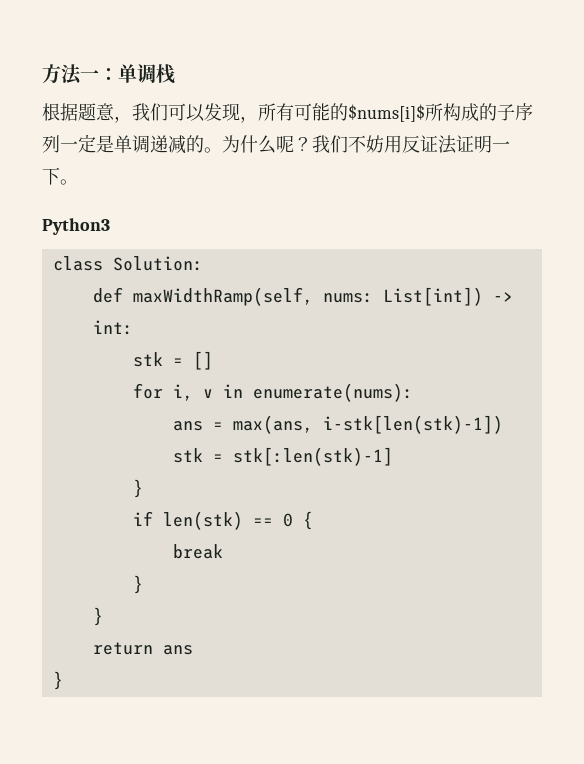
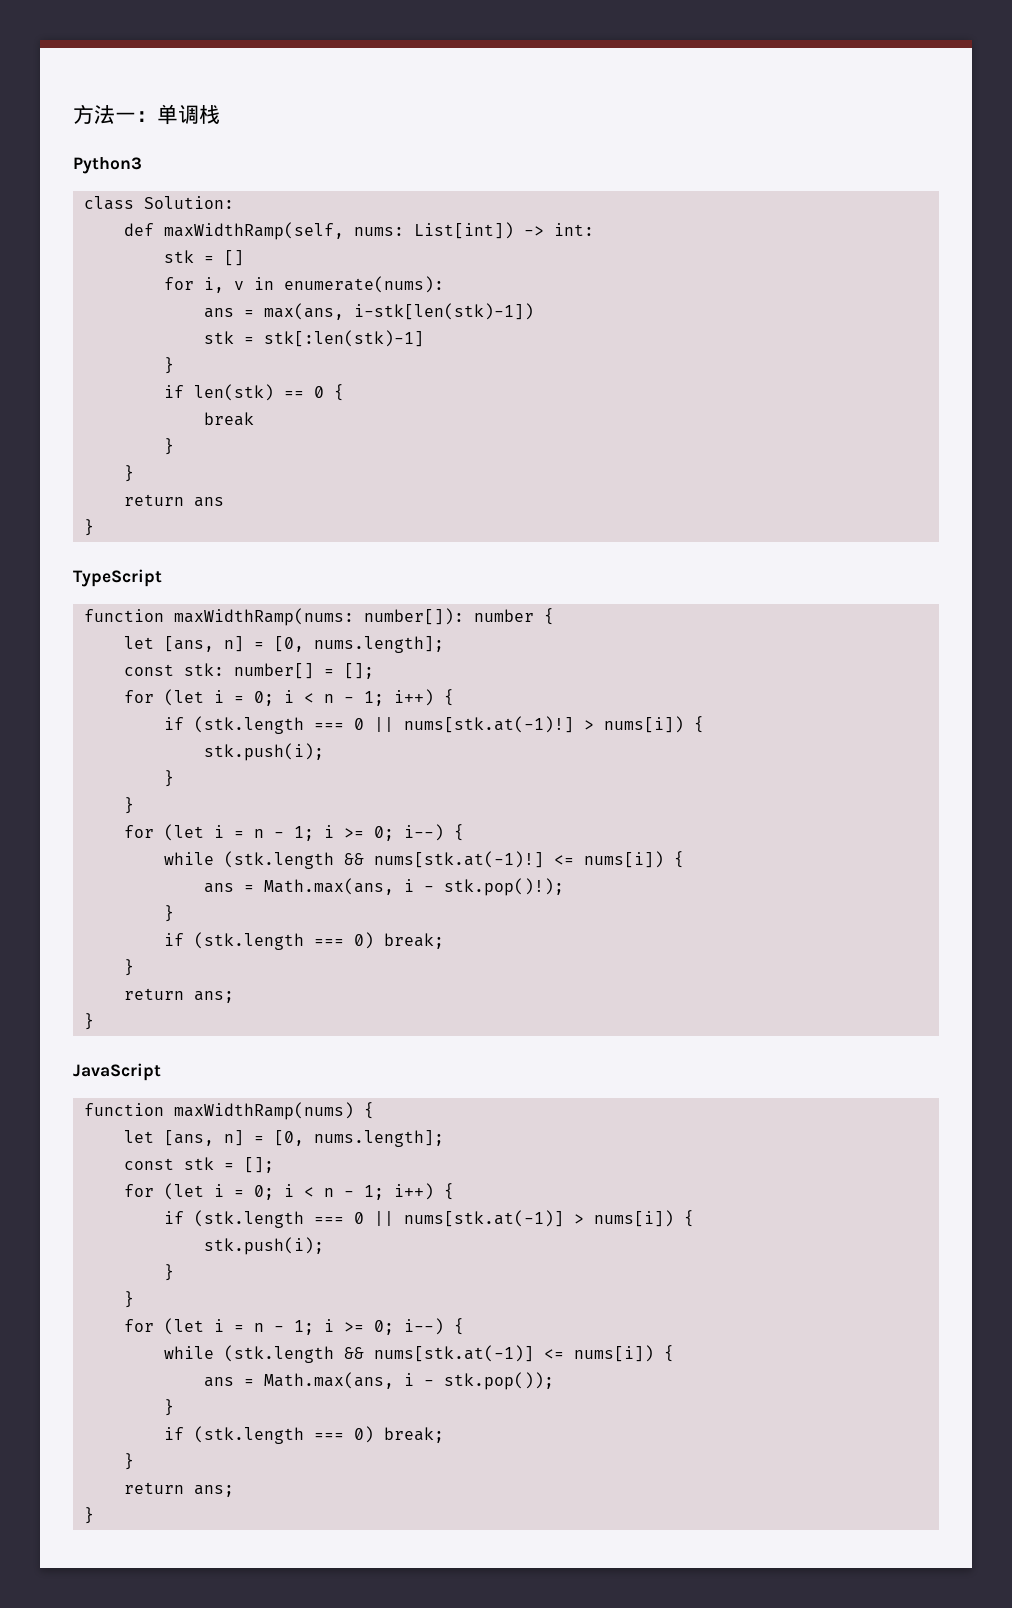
- 根据题意，我们可以发现，所有可能的$nums[i]$所构成的子序列一定是单调递减的。为什么呢？我们不妨用反证法证明一下。
+ TypeScript
+ function maxWidthRamp(nums: number[]): number {
+ let [ans, n] = [0, nums.length];
+ const stk: number[] = [];
+ for (let i = 0; i < n - 1; i++) {
+ if (stk.length === 0 || nums[stk.at(-1)!] > nums[i]) {
+ stk.push(i);
+ }
+ }
+ for (let i = n - 1; i >= 0; i--) {
+ while (stk.length && nums[stk.at(-1)!] <= nums[i]) {
+ ans = Math.max(ans, i - stk.pop()!);
+ }
+ if (stk.length === 0) break;
+ }
+ return ans;
+ }
+ JavaScript
+ function maxWidthRamp(nums) {
+ let [ans, n] = [0, nums.length];
+ const stk = [];
+ for (let i = 0; i < n - 1; i++) {
+ if (stk.length === 0 || nums[stk.at(-1)] > nums[i]) {
+ stk.push(i);
+ }
+ }
+ for (let i = n - 1; i >= 0; i--) {
+ while (stk.length && nums[stk.at(-1)] <= nums[i]) {
+ ans = Math.max(ans, i - stk.pop());
+ }
+ if (stk.length === 0) break;
+ }
+ return ans;
+ }

